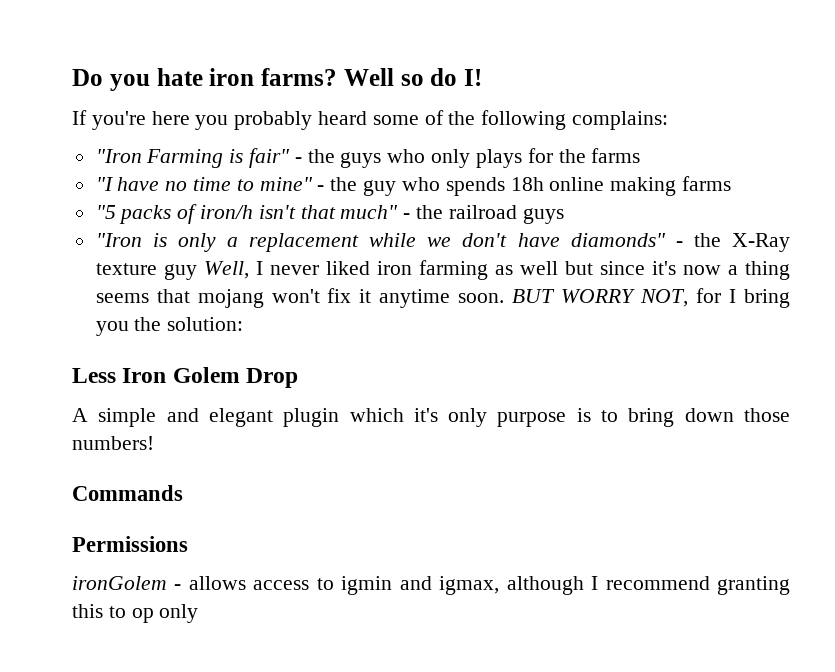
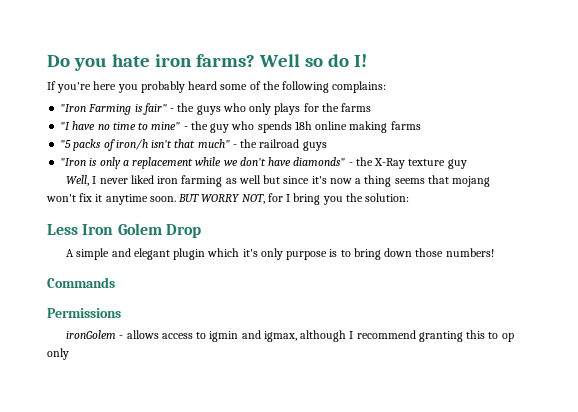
- "Iron is only a replacement while we don't have diamonds" - the X-Ray texture guy Well, I never liked iron farming as well but since it's now a thing seems that mojang won't fix it anytime soon.
+ "Iron is only a replacement while we don't have diamonds" - the X-Ray texture guy
+ Well, I never liked iron farming as well but since it's now a thing seems that mojang won't fix it anytime soon.

